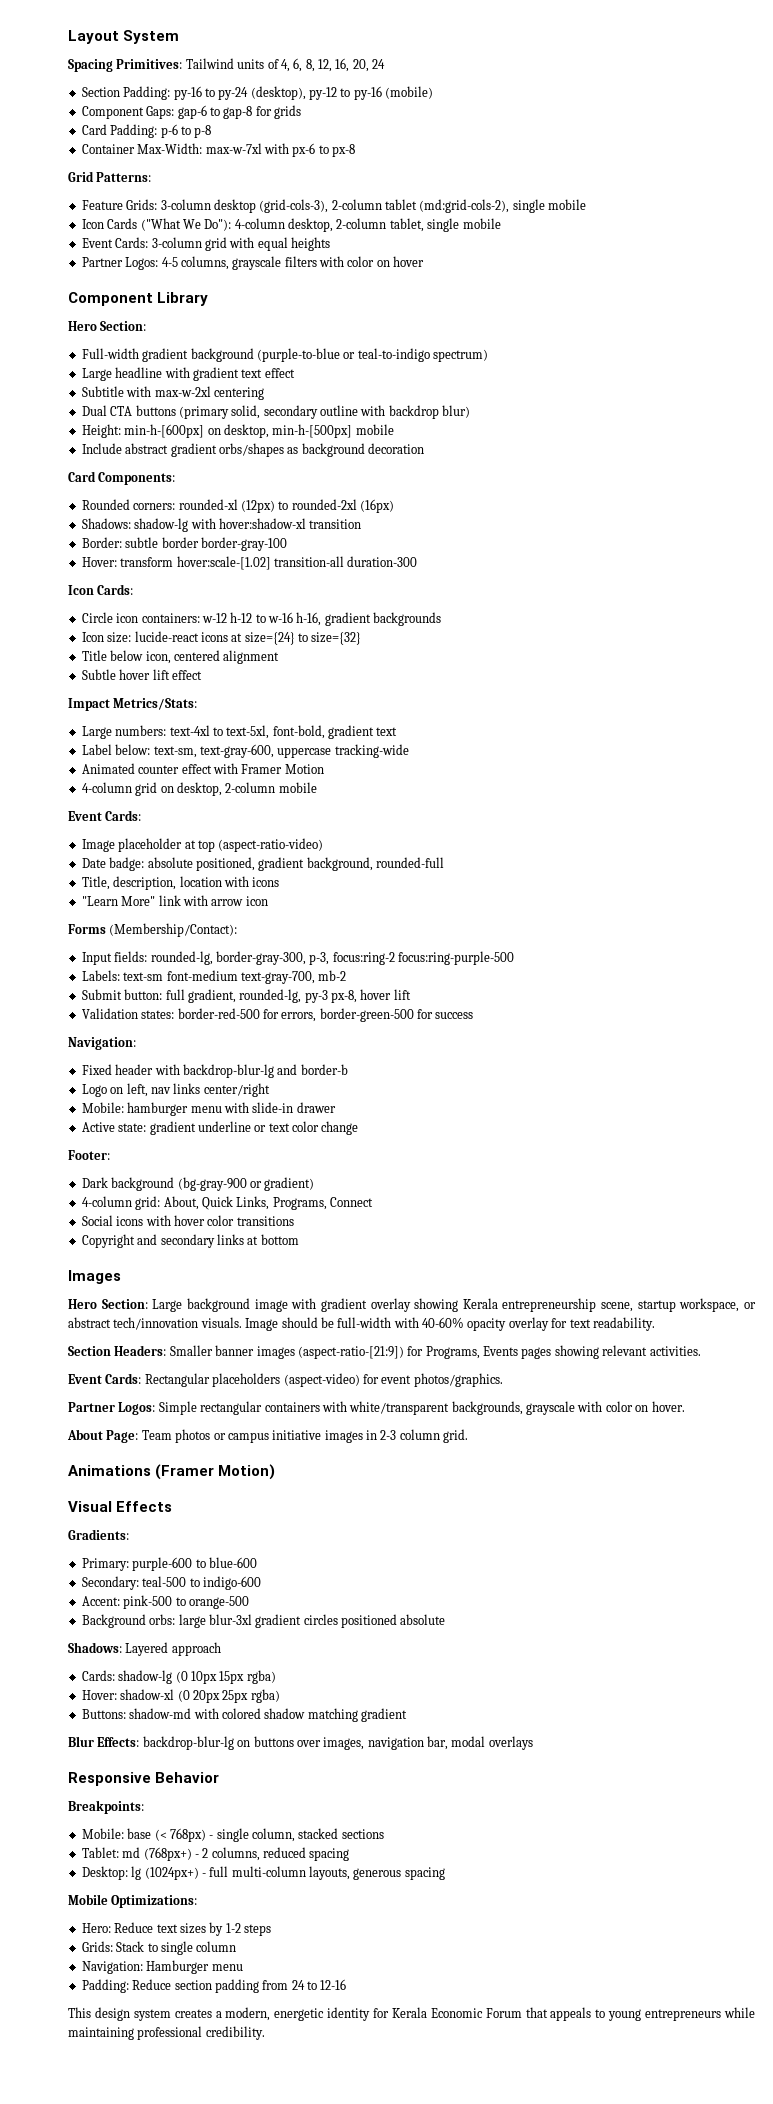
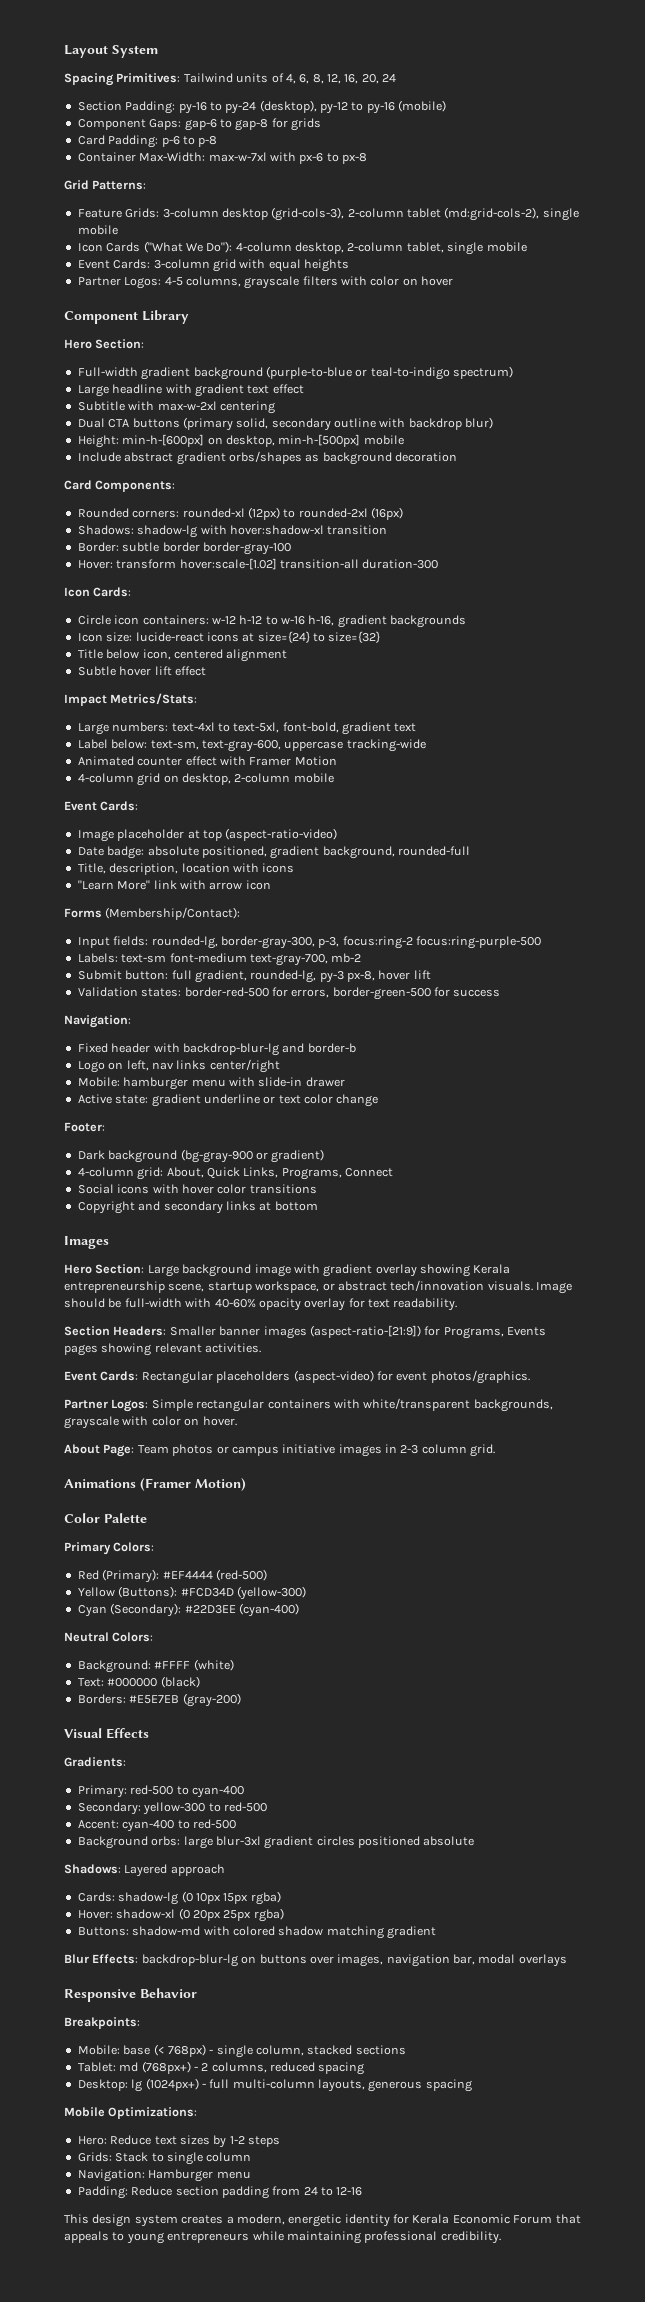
+ Color Palette
+ Primary Colors:
+ Red (Primary): #EF4444 (red-500)
+ Yellow (Buttons): #FCD34D (yellow-300)
+ Cyan (Secondary): #22D3EE (cyan-400)
+ Neutral Colors:
+ Background: #FFFF (white)
+ Text: #000000 (black)
+ Borders: #E5E7EB (gray-200)
  Visual Effects
  Gradients:
- Primary: purple-600 to blue-600
- Secondary: teal-500 to indigo-600
- Accent: pink-500 to orange-500
+ Primary: red-500 to cyan-400
+ Secondary: yellow-300 to red-500
+ Accent: cyan-400 to red-500

